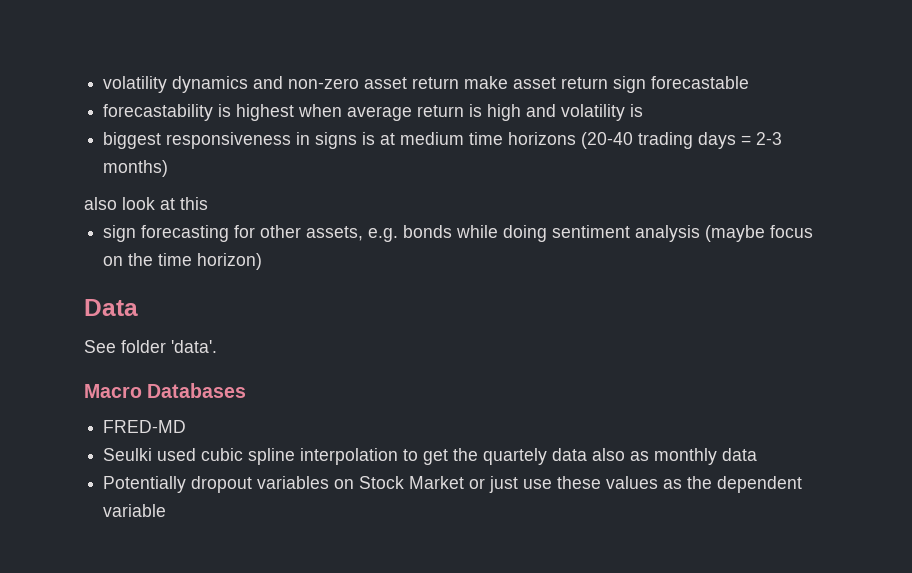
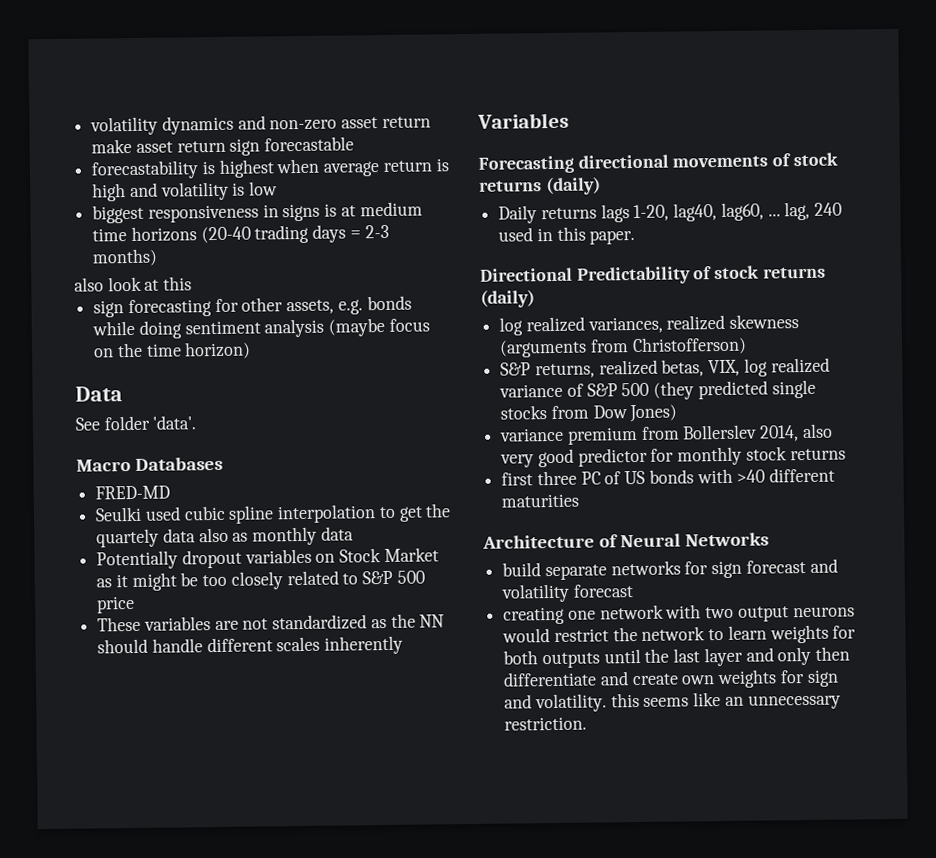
- forecastability is highest when average return is high and volatility is
+ forecastability is highest when average return is high and volatility is low
- Potentially dropout variables on Stock Market or just use these values as the dependent variable
+ Potentially dropout variables on Stock Market as it might be too closely related to S&P 500 price
+ These variables are not standardized as the NN should handle different scales inherently
+ Variables
+ Forecasting directional movements of stock returns (daily)
+ Daily returns lags 1-20, lag40, lag60, ... lag, 240 used in this paper.
+ Directional Predictability of stock returns (daily)
+ log realized variances, realized skewness (arguments from Christofferson)
+ S&P returns, realized betas, VIX, log realized variance of S&P 500 (they predicted single stocks from Dow Jones)
+ variance premium from Bollerslev 2014, also very good predictor for monthly stock returns
+ first three PC of US bonds with >40 different maturities
+ Architecture of Neural Networks
+ build separate networks for sign forecast and volatility forecast
+ creating one network with two output neurons would restrict the network to learn weights for both outputs until the last layer and only then differentiate and create own weights for sign and volatility. this seems like an unnecessary restriction.

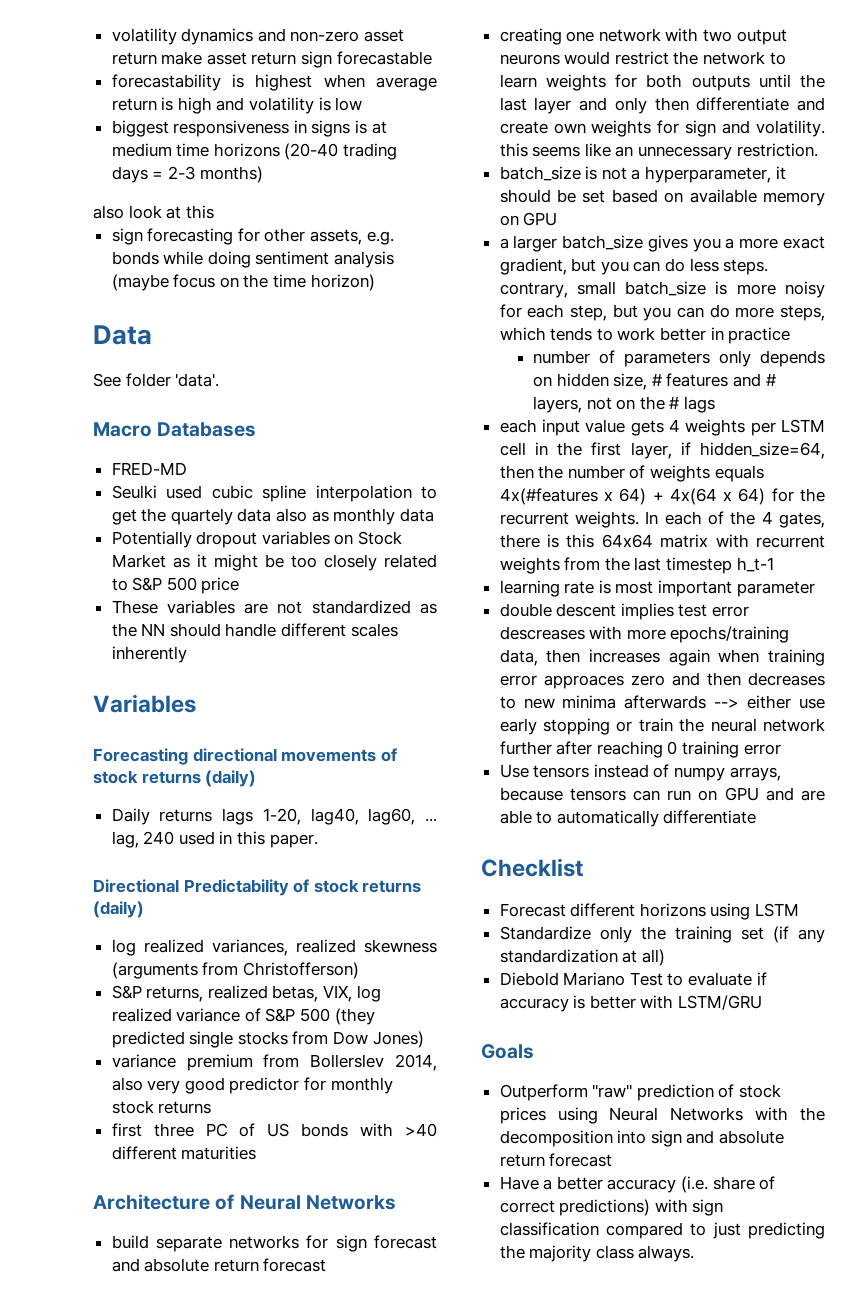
- build separate networks for sign forecast and volatility forecast
+ build separate networks for sign forecast and absolute return forecast
+ batch_size is not a hyperparameter, it should be set based on available memory on GPU
+ a larger batch_size gives you a more exact gradient, but you can do less steps. contrary, small batch_size is more noisy for each step, but you can do more steps, which tends to work better in practice
+ number of parameters only depends on hidden size, # features and # layers, not on the # lags
+ each input value gets 4 weights per LSTM cell in the first layer, if hidden_size=64, then the number of weights equals 4x(#features x 64) + 4x(64 x 64) for the recurrent weights. In each of the 4 gates, there is this 64x64 matrix with recurrent weights from the last timestep h_t-1
+ learning rate is most important parameter
+ double descent implies test error descreases with more epochs/training data, then increases again when training error approaces zero and then decreases to new minima afterwards --> either use early stopping or train the neural network further after reaching 0 training error
+ Use tensors instead of numpy arrays, because tensors can run on GPU and are able to automatically differentiate
+ Checklist
+ Forecast different horizons using LSTM
+ Standardize only the training set (if any standardization at all)
+ Diebold Mariano Test to evaluate if accuracy is better with LSTM/GRU
+ Goals
+ Outperform "raw" prediction of stock prices using Neural Networks with the decomposition into sign and absolute return forecast
+ Have a better accuracy (i.e. share of correct predictions) with sign classification compared to just predicting the majority class always.

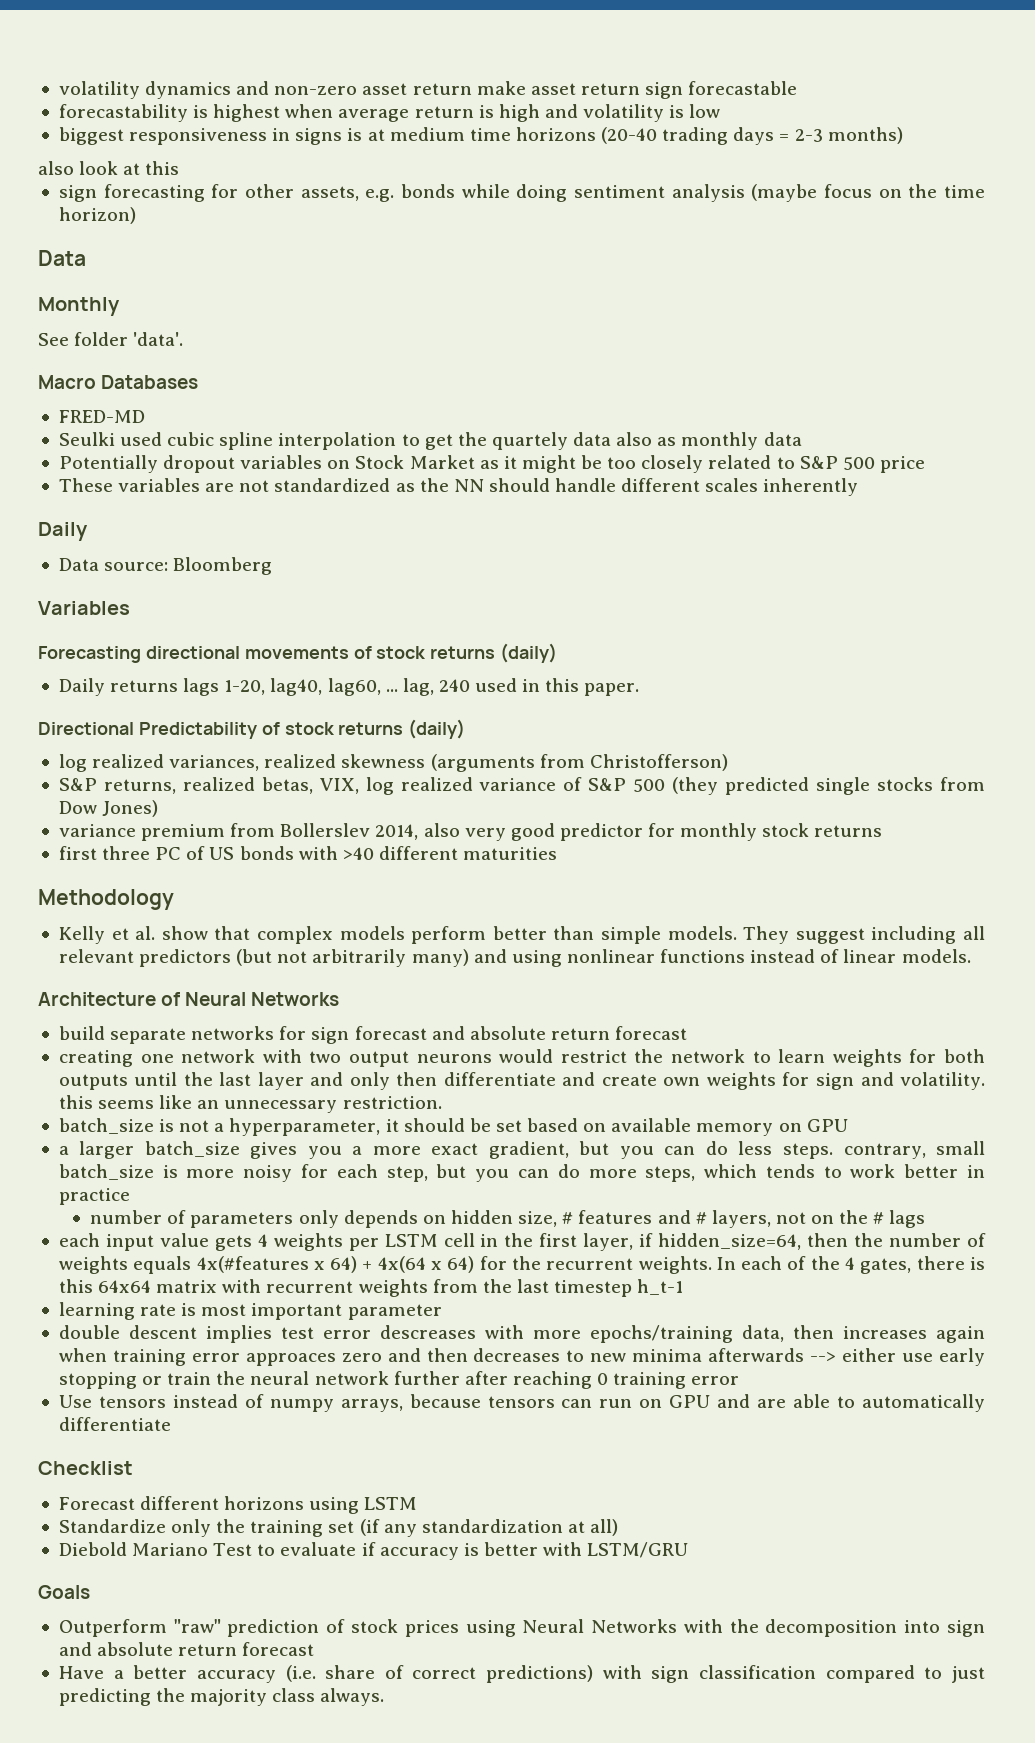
+ Monthly
  These variables are not standardized as the NN should handle different scales inherently
+ Daily
+ Data source: Bloomberg
+ Methodology
+ Kelly et al. show that complex models perform better than simple models. They suggest including all relevant predictors (but not arbitrarily many) and using nonlinear functions instead of linear models.

